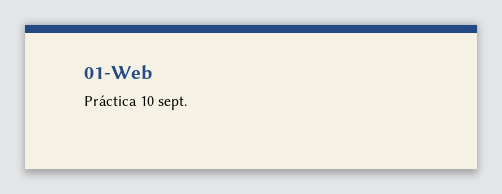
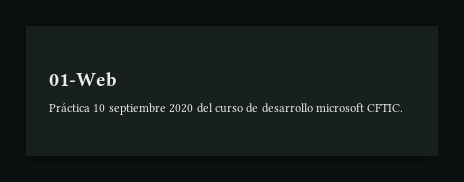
- Práctica 10 sept.
+ Práctica 10 septiembre 2020 del curso de desarrollo microsoft CFTIC.

